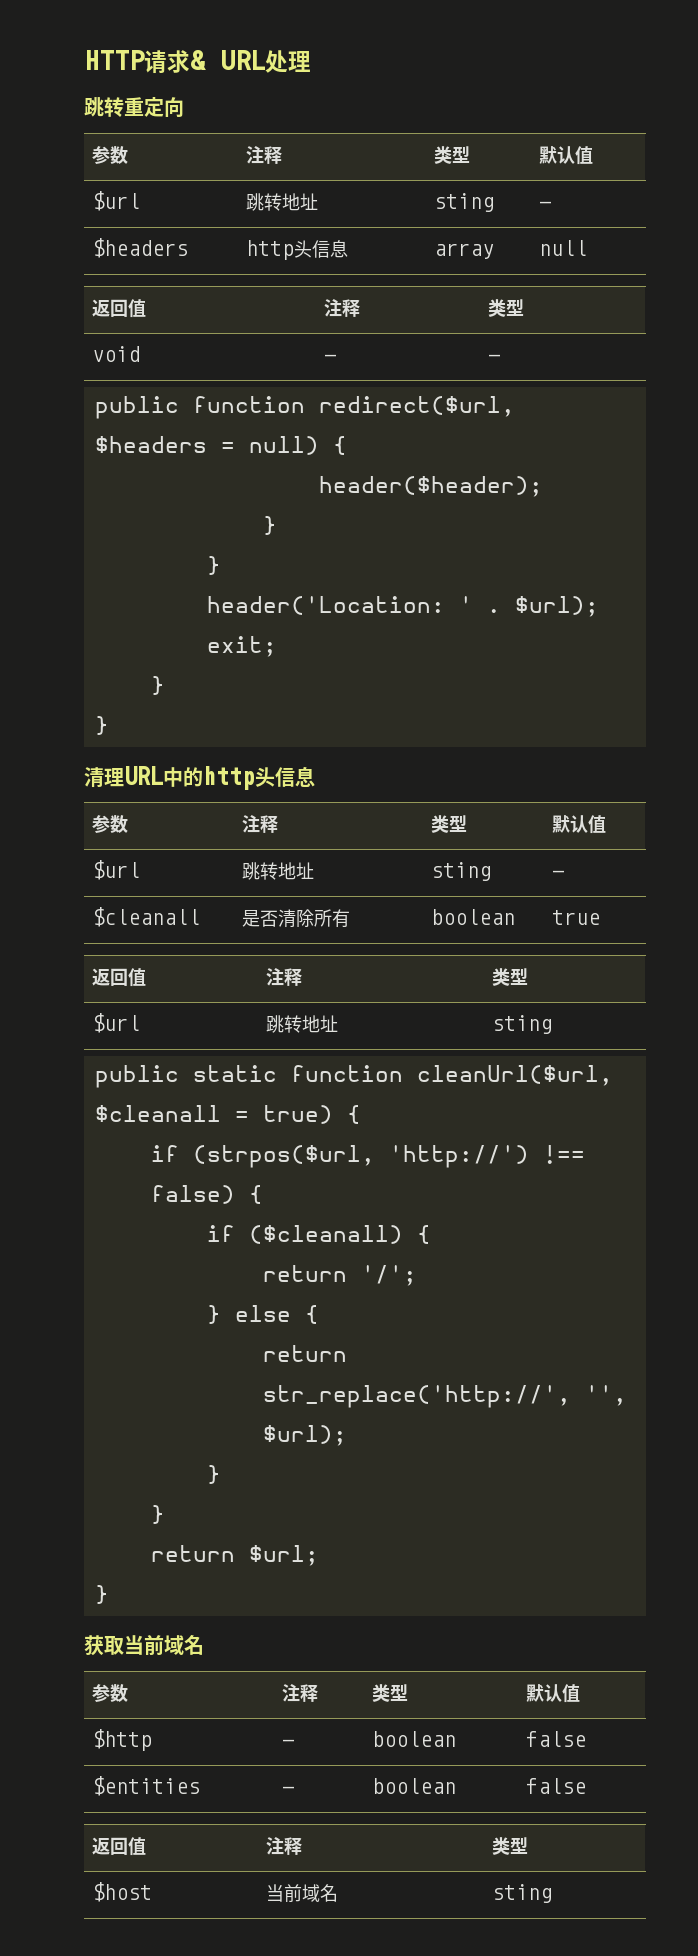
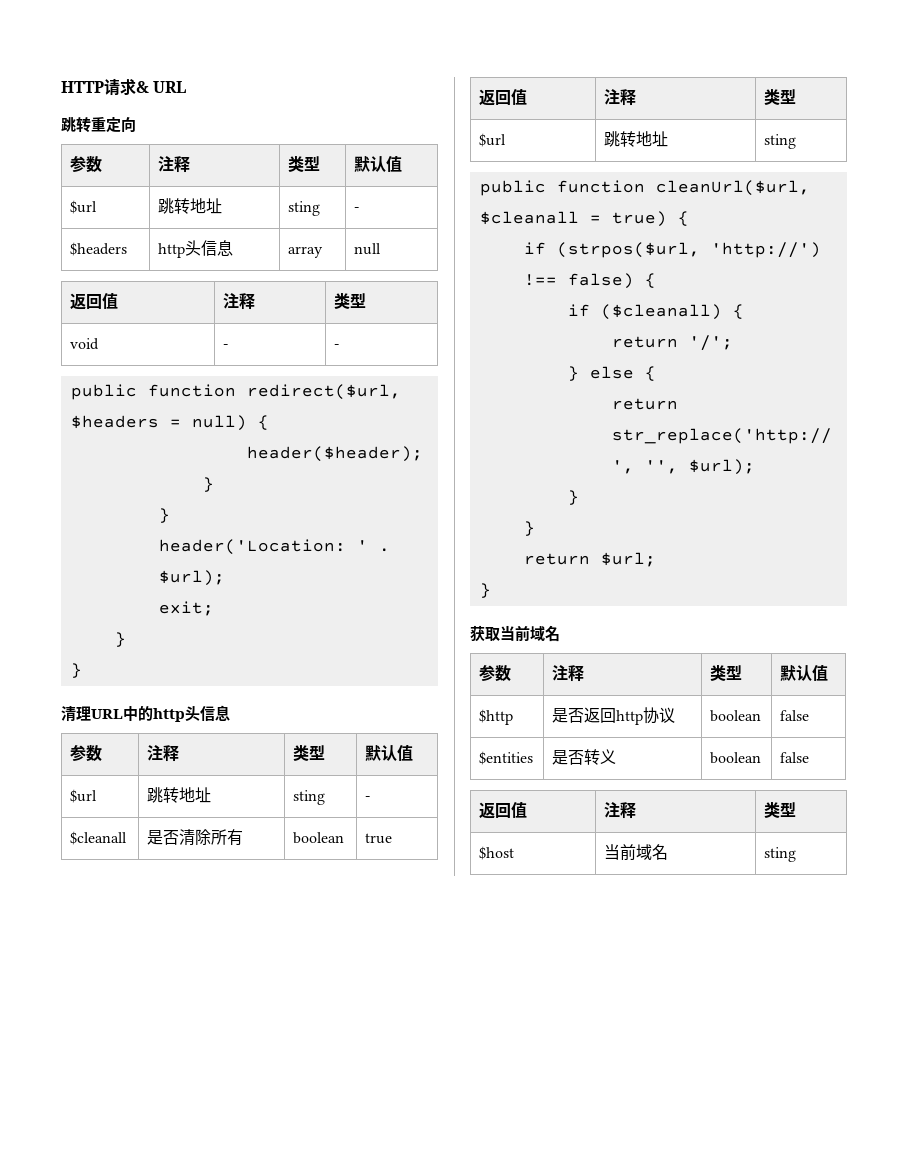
- HTTP请求& URL处理
+ HTTP请求& URL
- public static function cleanUrl($url, $cleanall = true) {
+ public function cleanUrl($url, $cleanall = true) {
- $http | - | boolean | false
+ $http | 是否返回http协议 | boolean | false
- $entities | - | boolean | false
+ $entities | 是否转义 | boolean | false

